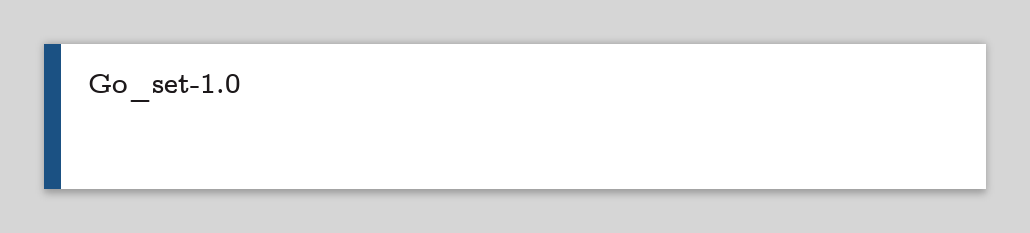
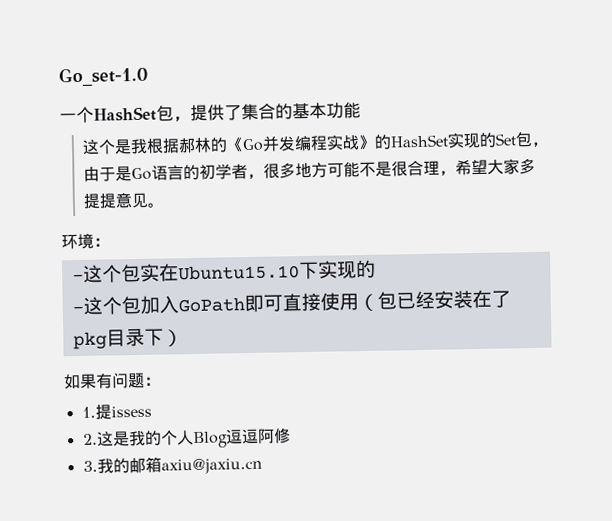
+ 一个HashSet包，提供了集合的基本功能
+ 这个是我根据郝林的《Go并发编程实战》的HashSet实现的Set包，由于是Go语言的初学者，很多地方可能不是很合理，希望大家多提提意见。
+ 环境：
+ -这个包实在Ubuntu15.10下实现的
+ -这个包加入GoPath即可直接使用（包已经安装在了pkg目录下）
+ 如果有问题：
+ 1.提issess
+ 2.这是我的个人Blog逗逗阿修
+ 3.我的邮箱axiu@jaxiu.cn

